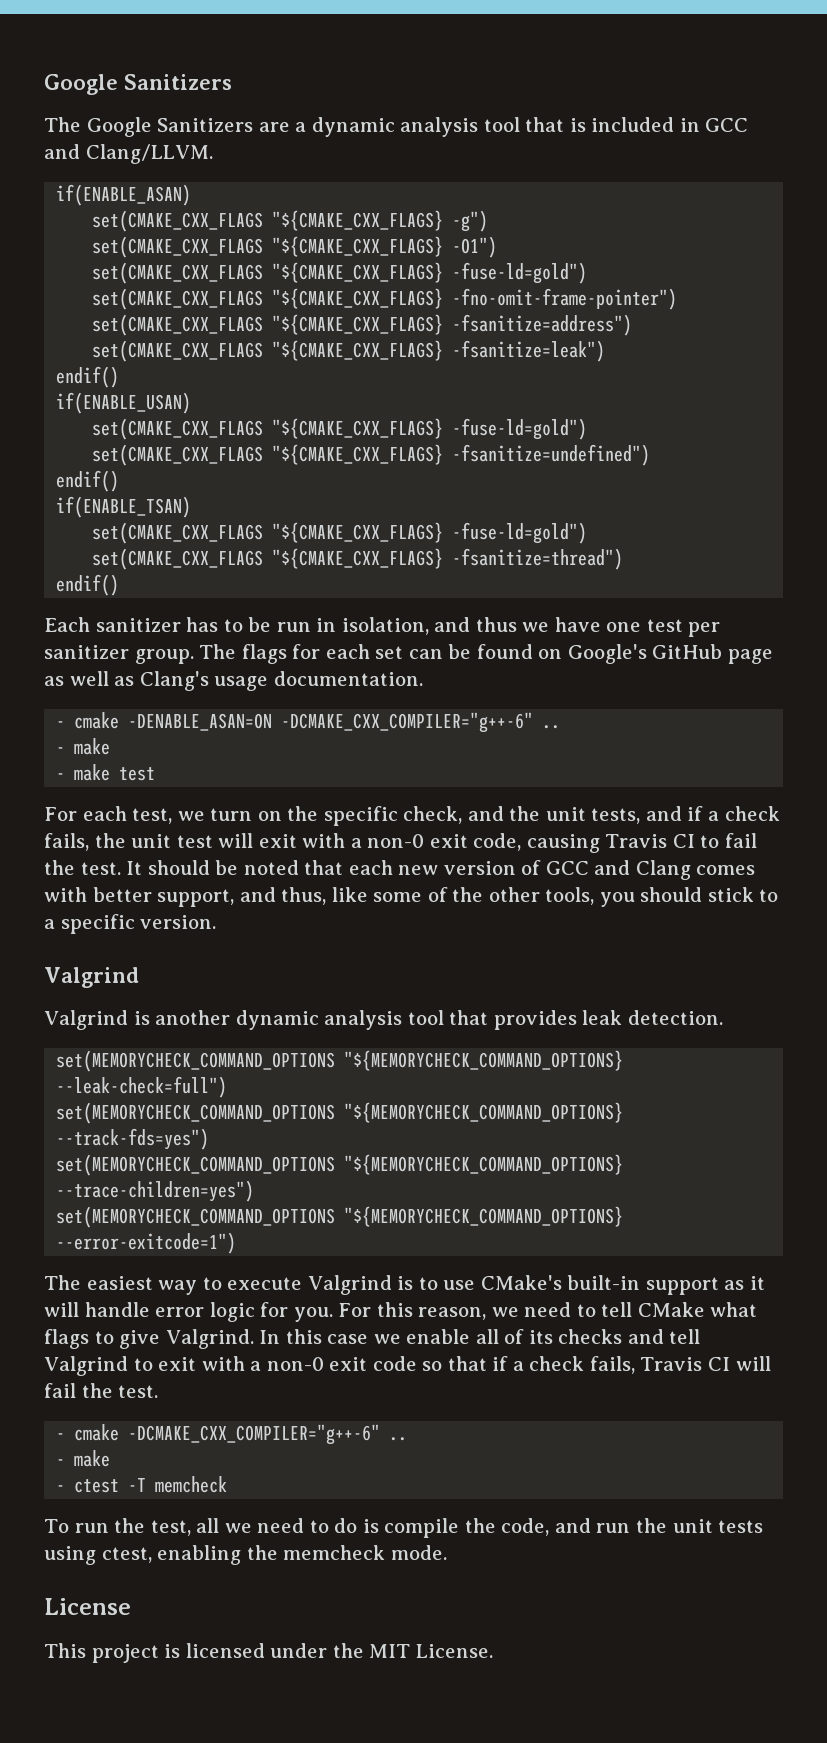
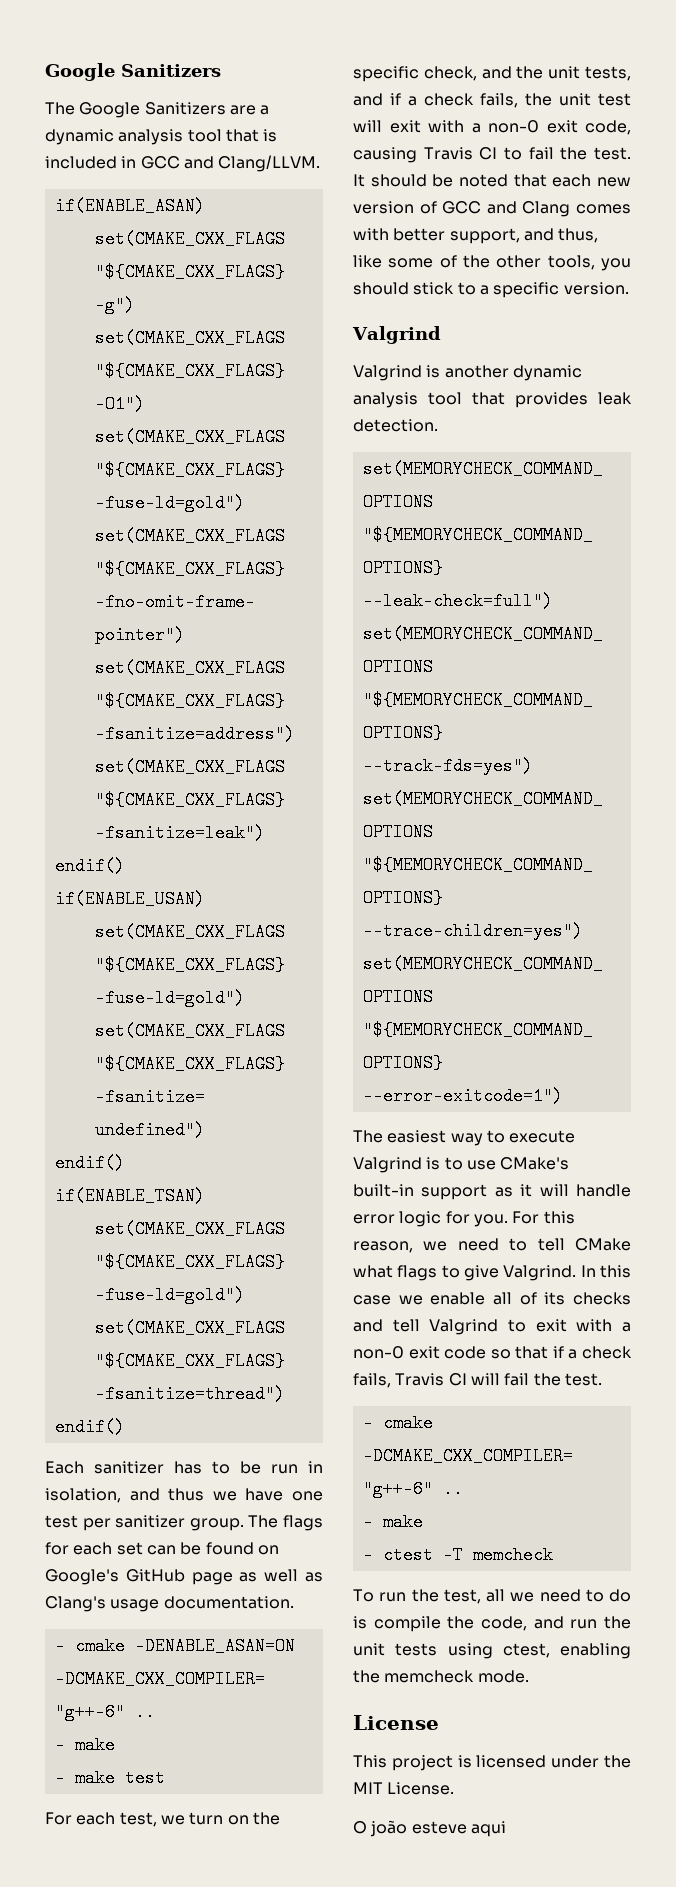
+ O joão esteve aqui

